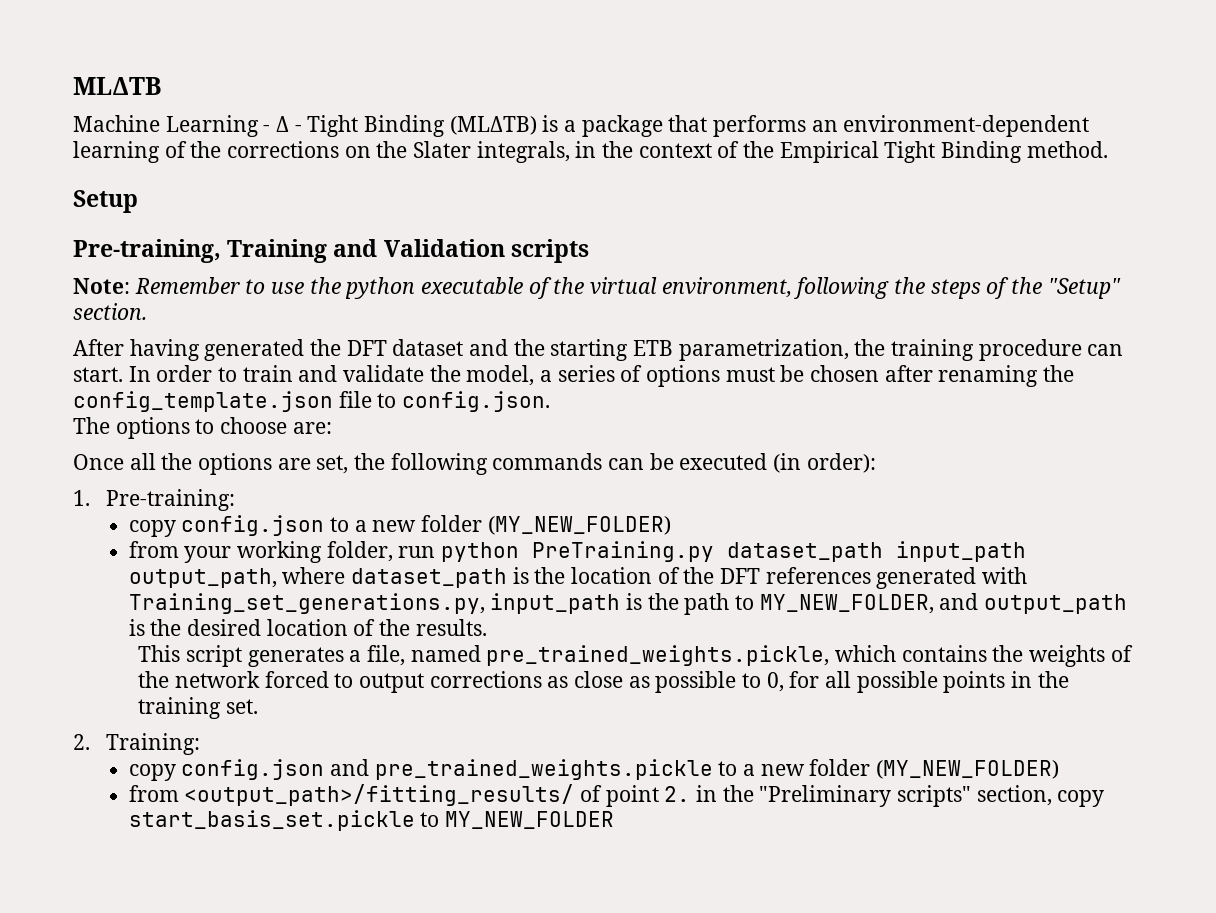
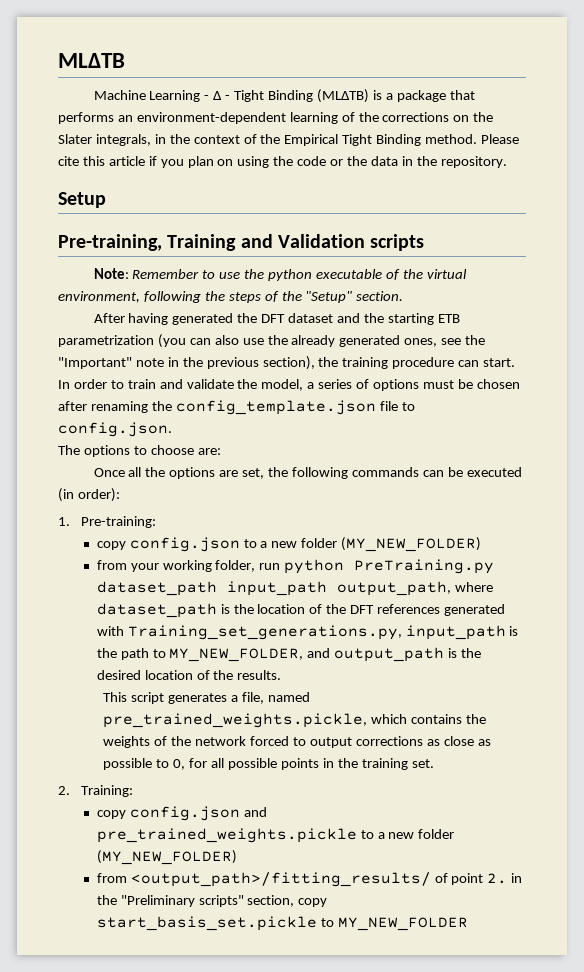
+ Please cite this article if you plan on using the code or the data in the repository.
- After having generated the DFT dataset and the starting ETB parametrization, the training procedure can start.
+ After having generated the DFT dataset and the starting ETB parametrization (you can also use the already generated ones, see the "Important" note in the previous section), the training procedure can start.

